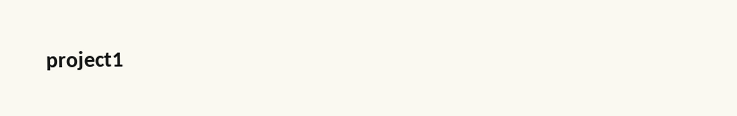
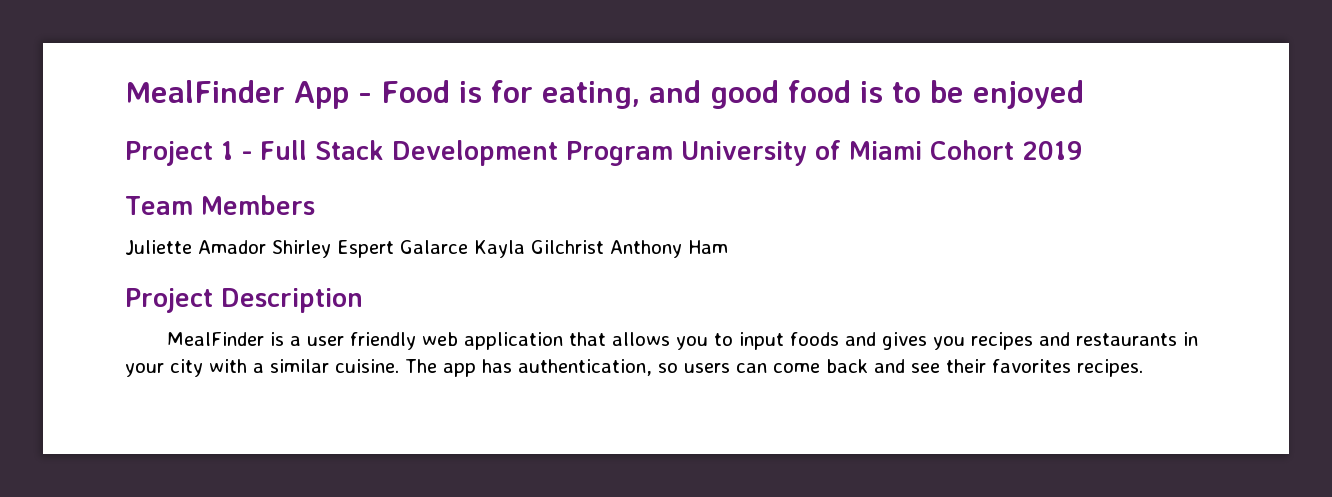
- project1
+ MealFinder App - Food is for eating, and good food is to be enjoyed
+ Project 1 - Full Stack Development Program University of Miami Cohort 2019
+ Team Members
+ Juliette Amador Shirley Espert Galarce Kayla Gilchrist Anthony Ham
+ Project Description
+ MealFinder is a user friendly web application that allows you to input foods and gives you recipes and restaurants in your city with a similar cuisine. The app has authentication, so users can come back and see their favorites recipes.

